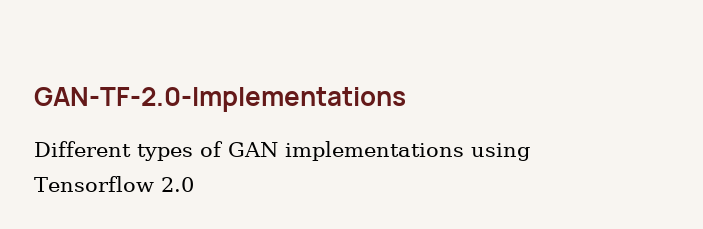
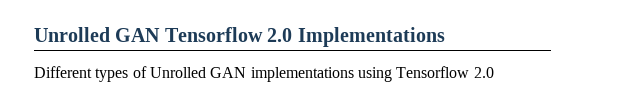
- GAN-TF-2.0-Implementations
+ Unrolled GAN Tensorflow 2.0 Implementations
- Different types of GAN implementations using Tensorflow 2.0
+ Different types of Unrolled GAN implementations using Tensorflow 2.0

